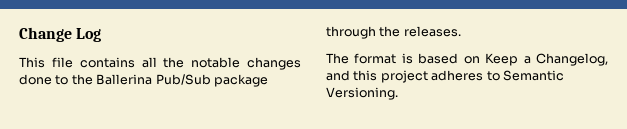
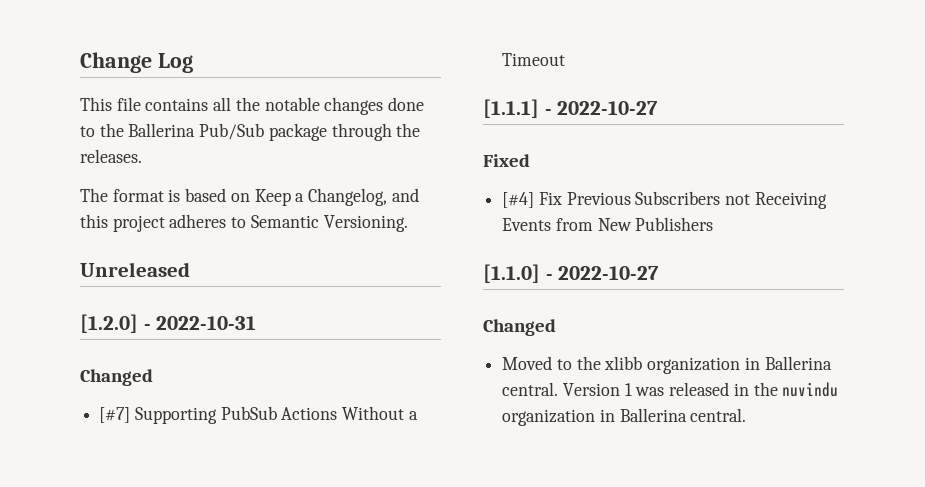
+ Unreleased
+ [1.2.0] - 2022-10-31
+ Changed
+ [#7] Supporting PubSub Actions Without a Timeout
+ [1.1.1] - 2022-10-27
+ Fixed
+ [#4] Fix Previous Subscribers not Receiving Events from New Publishers
+ [1.1.0] - 2022-10-27
+ Changed
+ Moved to the xlibb organization in Ballerina central. Version 1 was released in the nuvindu organization in Ballerina central.

